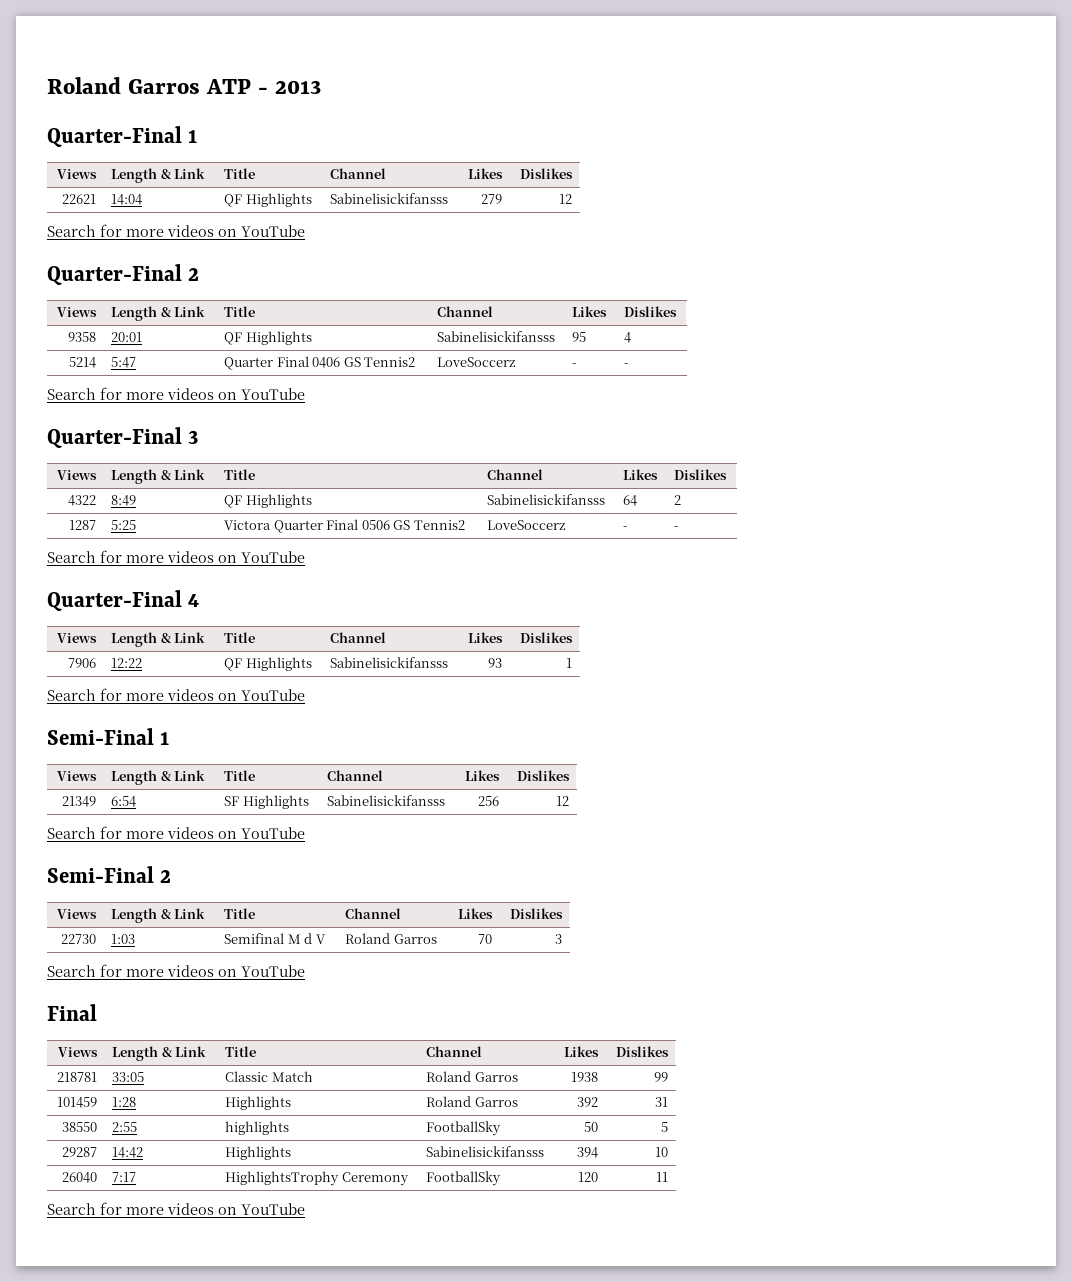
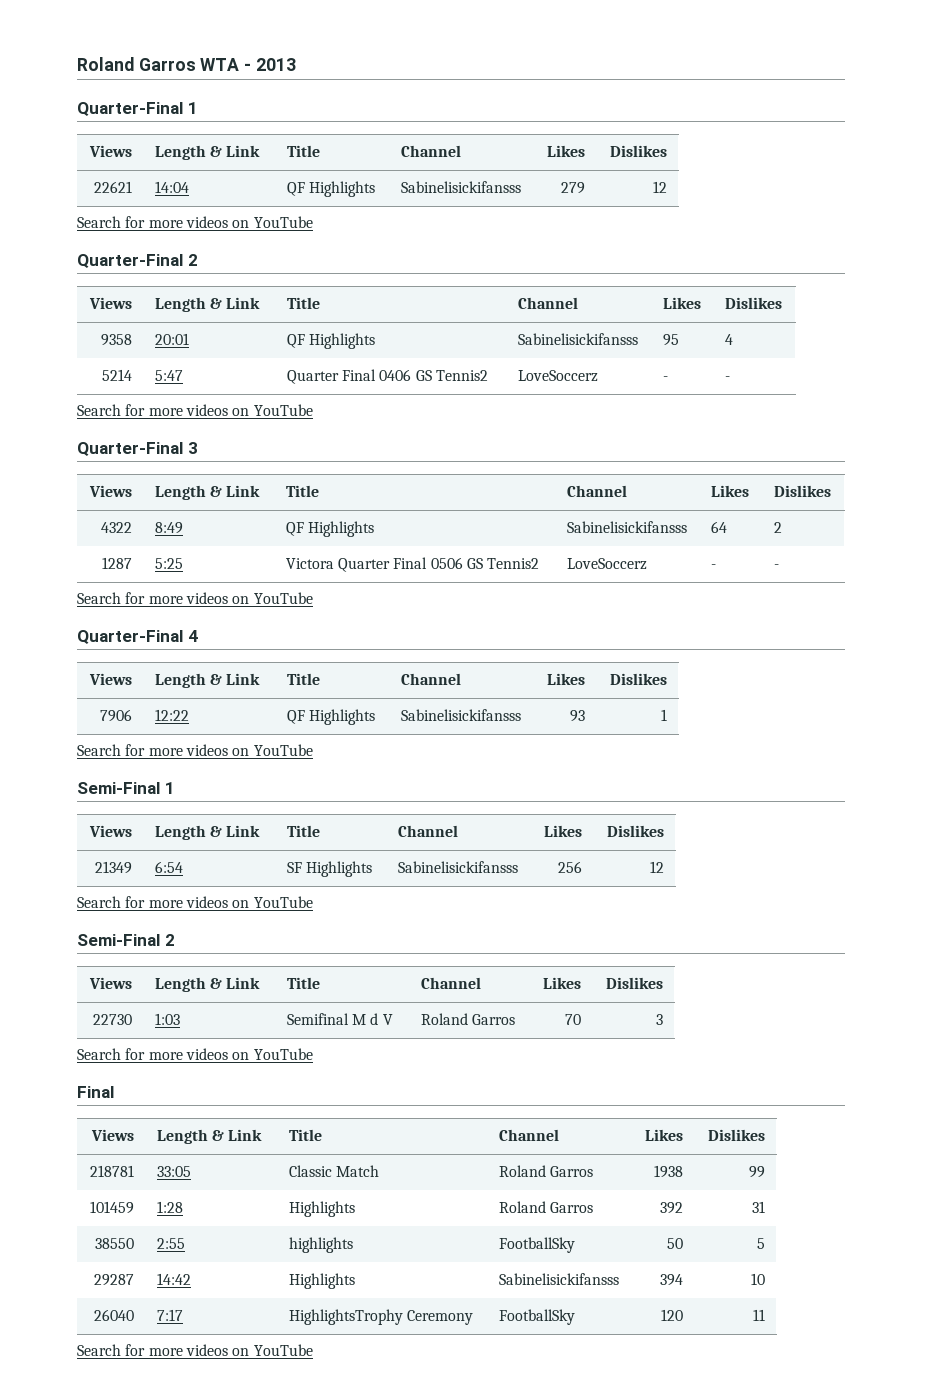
- Roland Garros ATP - 2013
+ Roland Garros WTA - 2013

